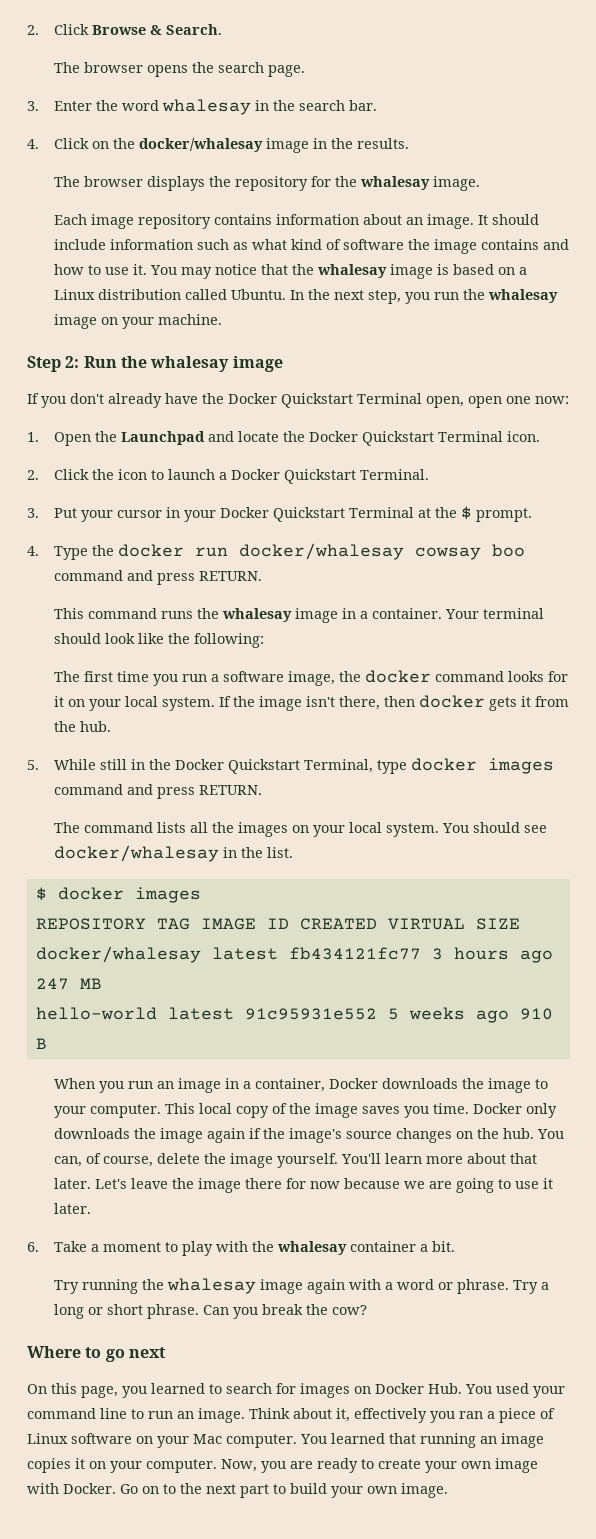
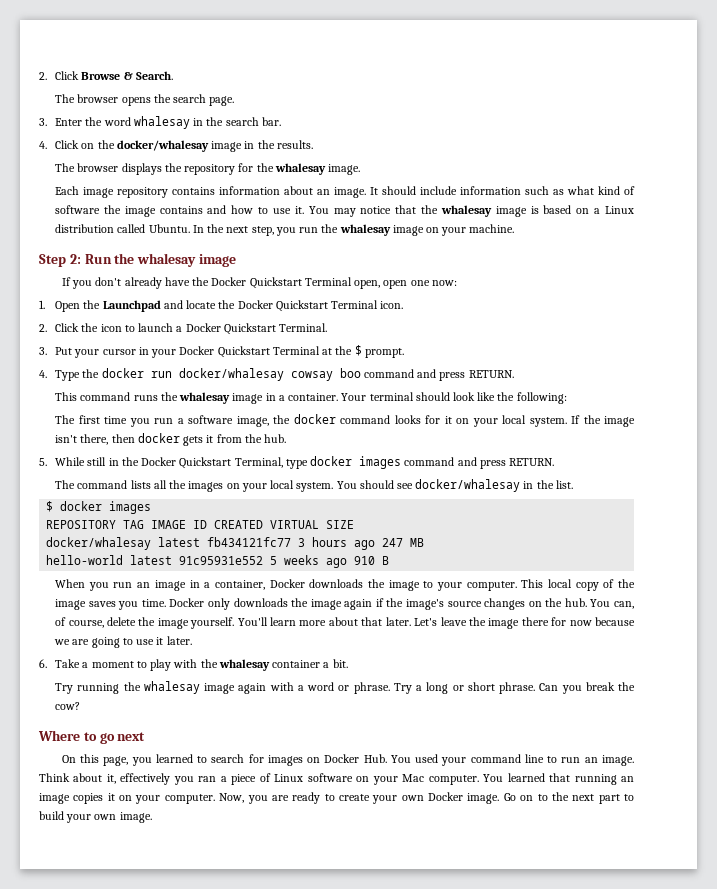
- Now, you are ready to create your own image with Docker.
+ Now, you are ready to create your own Docker image.

